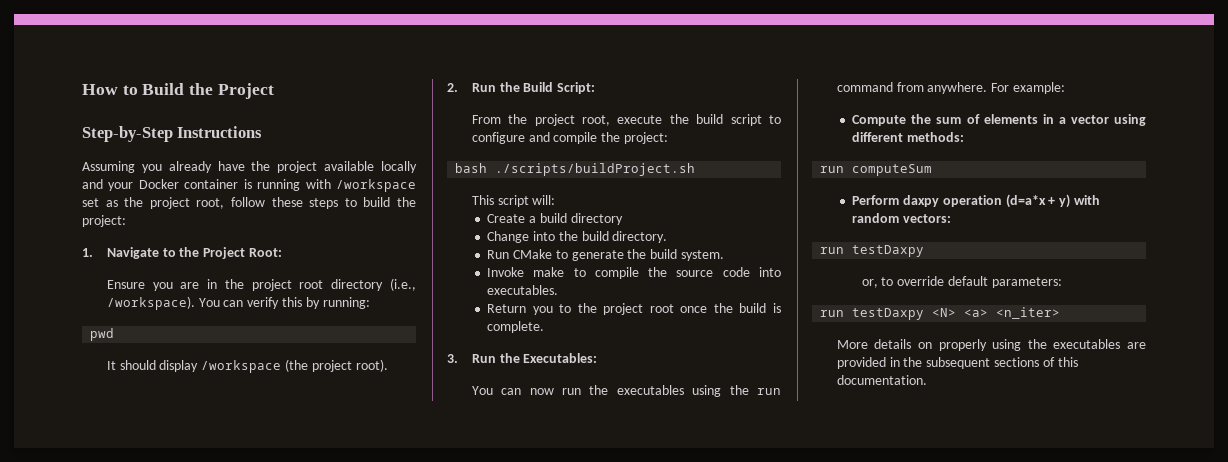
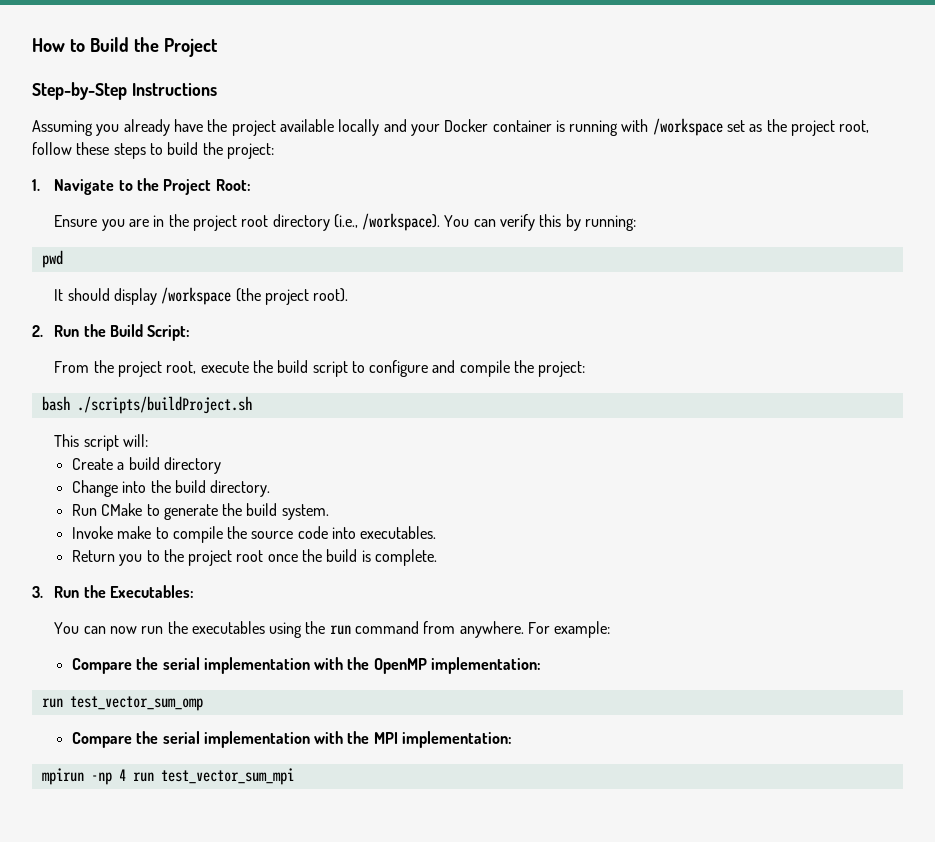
- Compute the sum of elements in a vector using different methods:
- run computeSum
- Perform daxpy operation (d=a*x + y) with random vectors:
- run testDaxpy
- or, to override default parameters:
- run testDaxpy <N> <a> <n_iter>
- More details on properly using the executables are provided in the subsequent sections of this documentation.
+ Compare the serial implementation with the OpenMP implementation:
+ run test_vector_sum_omp
+ Compare the serial implementation with the MPI implementation:
+ mpirun -np 4 run test_vector_sum_mpi

